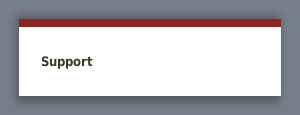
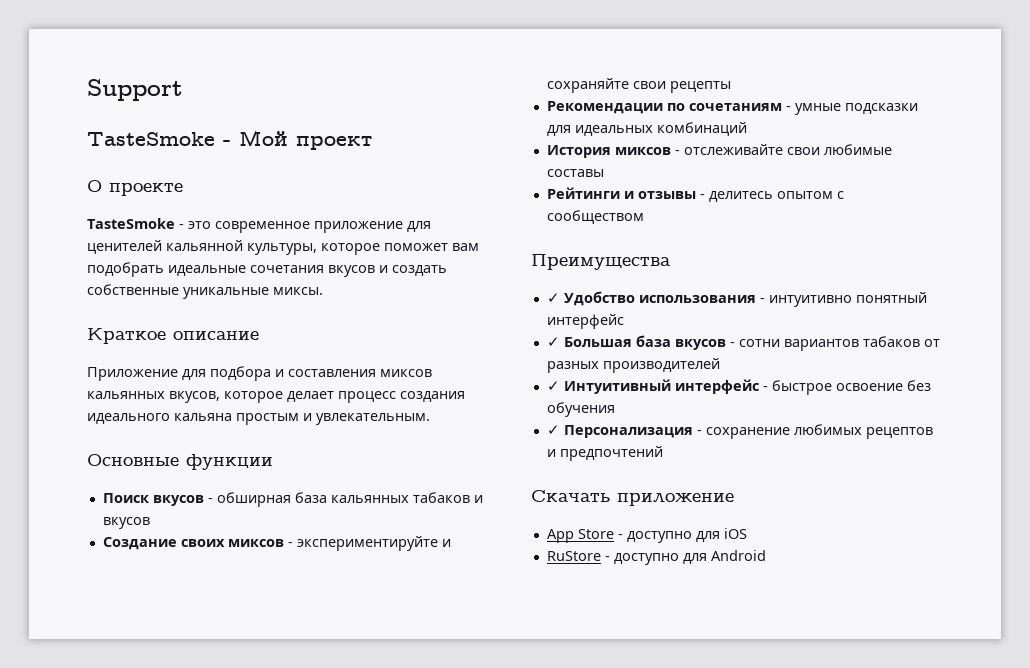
+ TasteSmoke - Мой проект
+ О проекте
+ TasteSmoke - это современное приложение для ценителей кальянной культуры, которое поможет вам подобрать идеальные сочетания вкусов и создать собственные уникальные миксы.
+ Краткое описание
+ Приложение для подбора и составления миксов кальянных вкусов, которое делает процесс создания идеального кальяна простым и увлекательным.
+ Основные функции
+ Поиск вкусов - обширная база кальянных табаков и вкусов
+ Создание своих миксов - экспериментируйте и сохраняйте свои рецепты
+ Рекомендации по сочетаниям - умные подсказки для идеальных комбинаций
+ История миксов - отслеживайте свои любимые составы
+ Рейтинги и отзывы - делитесь опытом с сообществом
+ Преимущества
+ ✓ Удобство использования - интуитивно понятный интерфейс
+ ✓ Большая база вкусов - сотни вариантов табаков от разных производителей
+ ✓ Интуитивный интерфейс - быстрое освоение без обучения
+ ✓ Персонализация - сохранение любимых рецептов и предпочтений
+ Скачать приложение
+ App Store - доступно для iOS
+ RuStore - доступно для Android

